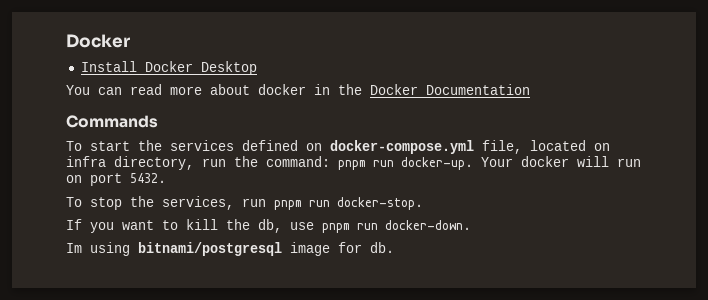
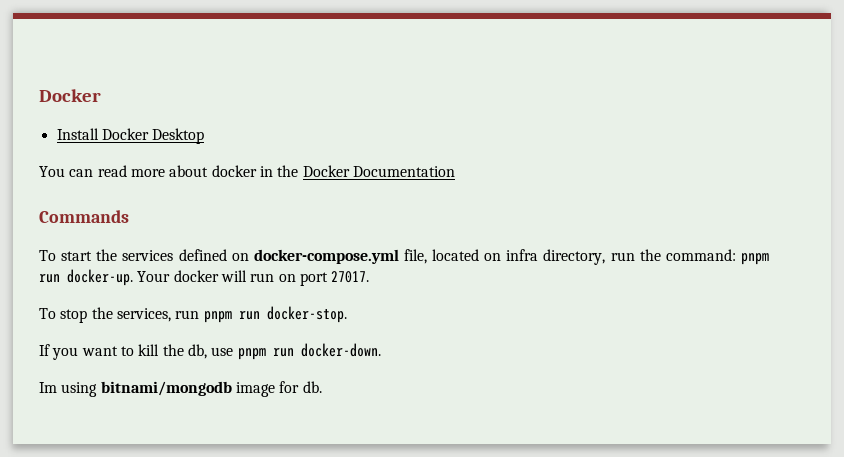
- Your docker will run on port 5432.
+ Your docker will run on port 27017.
- Im using bitnami/postgresql image for db.
+ Im using bitnami/mongodb image for db.

